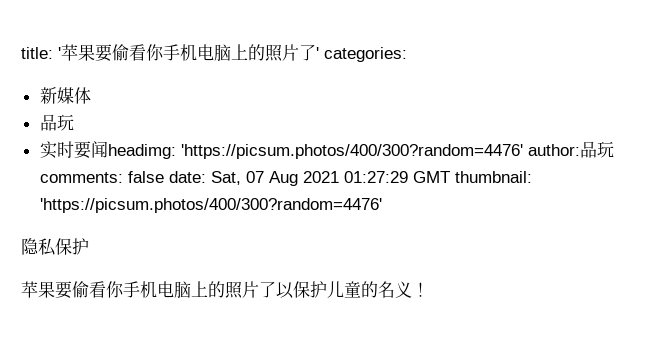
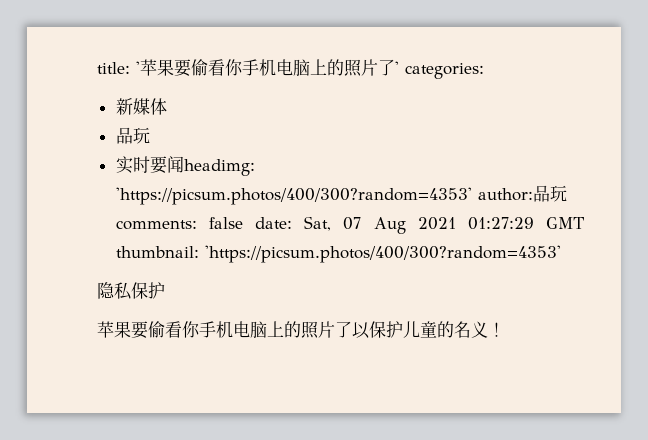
- 实时要闻headimg: 'https://picsum.photos/400/300?random=4476' author:品玩comments: false date: Sat, 07 Aug 2021 01:27:29 GMT thumbnail: 'https://picsum.photos/400/300?random=4476'
+ 实时要闻headimg: 'https://picsum.photos/400/300?random=4353' author:品玩comments: false date: Sat, 07 Aug 2021 01:27:29 GMT thumbnail: 'https://picsum.photos/400/300?random=4353'

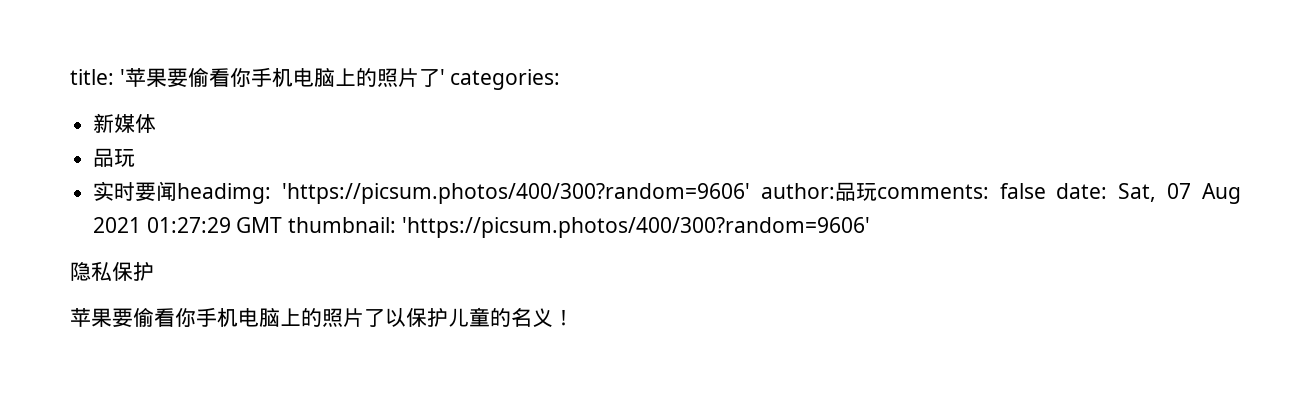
- 实时要闻headimg: 'https://picsum.photos/400/300?random=4353' author:品玩comments: false date: Sat, 07 Aug 2021 01:27:29 GMT thumbnail: 'https://picsum.photos/400/300?random=4353'
+ 实时要闻headimg: 'https://picsum.photos/400/300?random=9606' author:品玩comments: false date: Sat, 07 Aug 2021 01:27:29 GMT thumbnail: 'https://picsum.photos/400/300?random=9606'

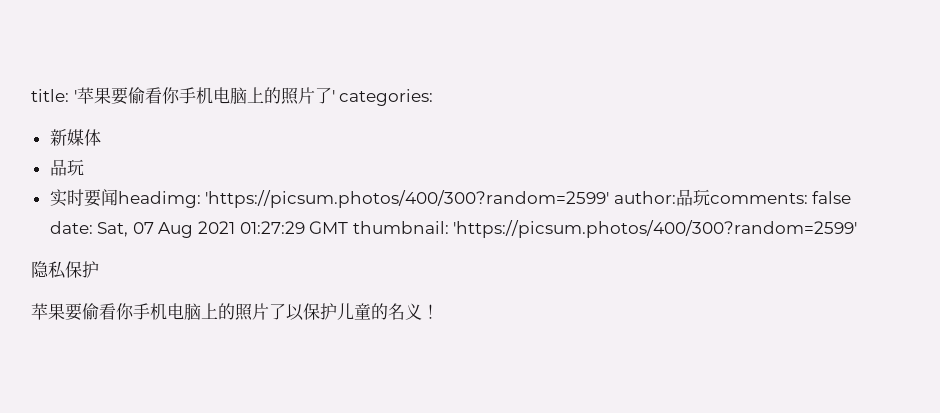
- 实时要闻headimg: 'https://picsum.photos/400/300?random=9606' author:品玩comments: false date: Sat, 07 Aug 2021 01:27:29 GMT thumbnail: 'https://picsum.photos/400/300?random=9606'
+ 实时要闻headimg: 'https://picsum.photos/400/300?random=2599' author:品玩comments: false date: Sat, 07 Aug 2021 01:27:29 GMT thumbnail: 'https://picsum.photos/400/300?random=2599'

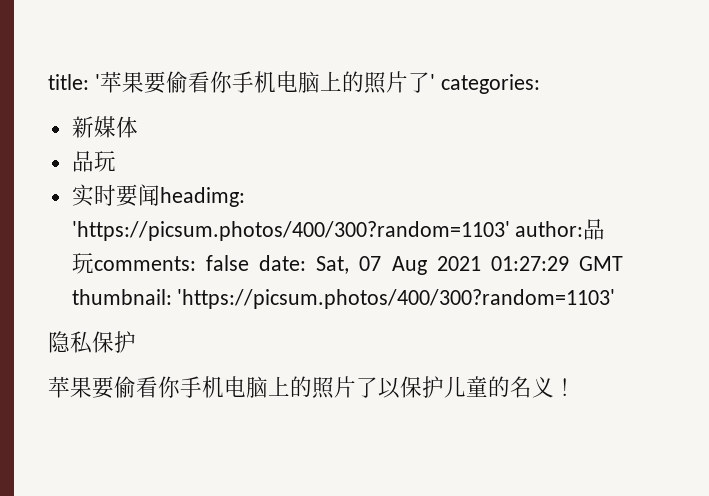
- 实时要闻headimg: 'https://picsum.photos/400/300?random=2599' author:品玩comments: false date: Sat, 07 Aug 2021 01:27:29 GMT thumbnail: 'https://picsum.photos/400/300?random=2599'
+ 实时要闻headimg: 'https://picsum.photos/400/300?random=1103' author:品玩comments: false date: Sat, 07 Aug 2021 01:27:29 GMT thumbnail: 'https://picsum.photos/400/300?random=1103'

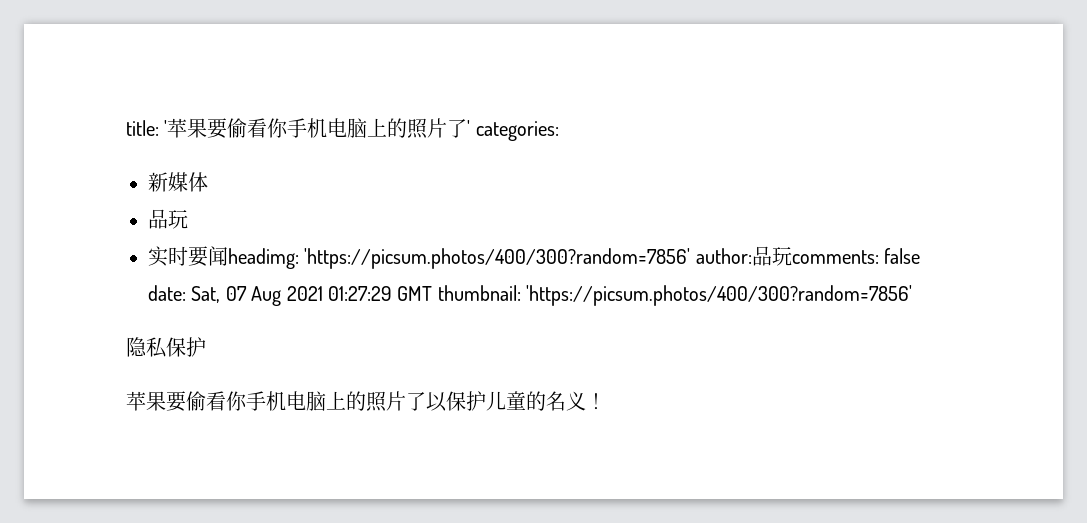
- 实时要闻headimg: 'https://picsum.photos/400/300?random=1103' author:品玩comments: false date: Sat, 07 Aug 2021 01:27:29 GMT thumbnail: 'https://picsum.photos/400/300?random=1103'
+ 实时要闻headimg: 'https://picsum.photos/400/300?random=7856' author:品玩comments: false date: Sat, 07 Aug 2021 01:27:29 GMT thumbnail: 'https://picsum.photos/400/300?random=7856'

